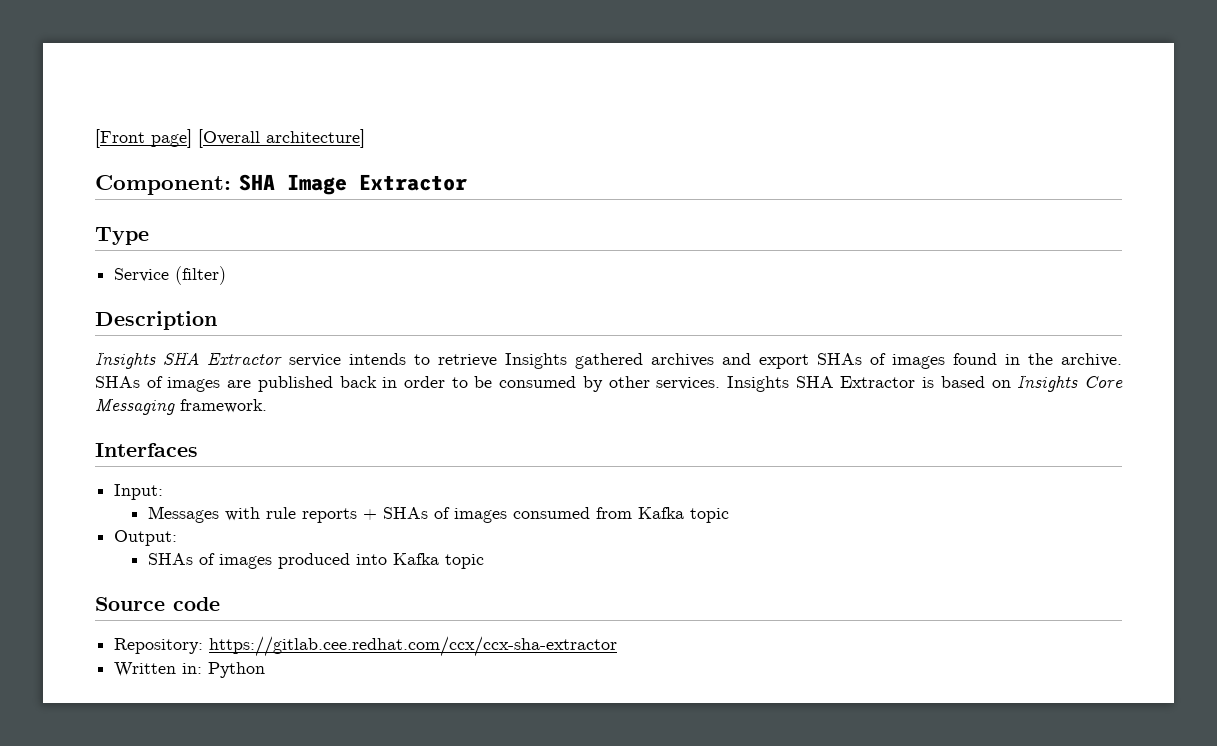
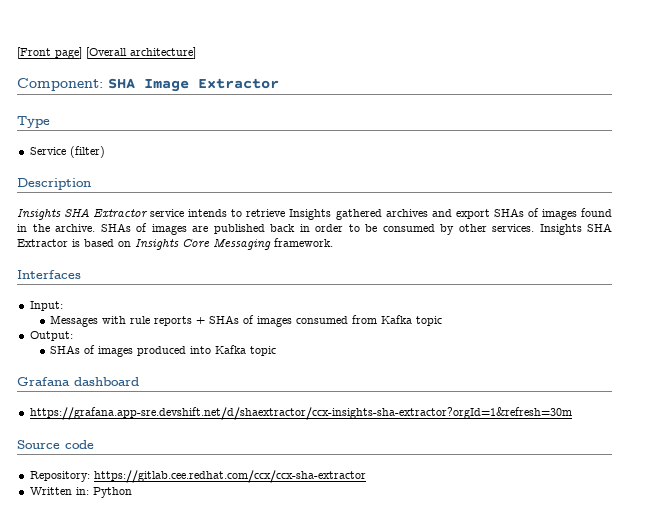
+ Grafana dashboard
+ https://grafana.app-sre.devshift.net/d/shaextractor/ccx-insights-sha-extractor?orgId=1&refresh=30m

